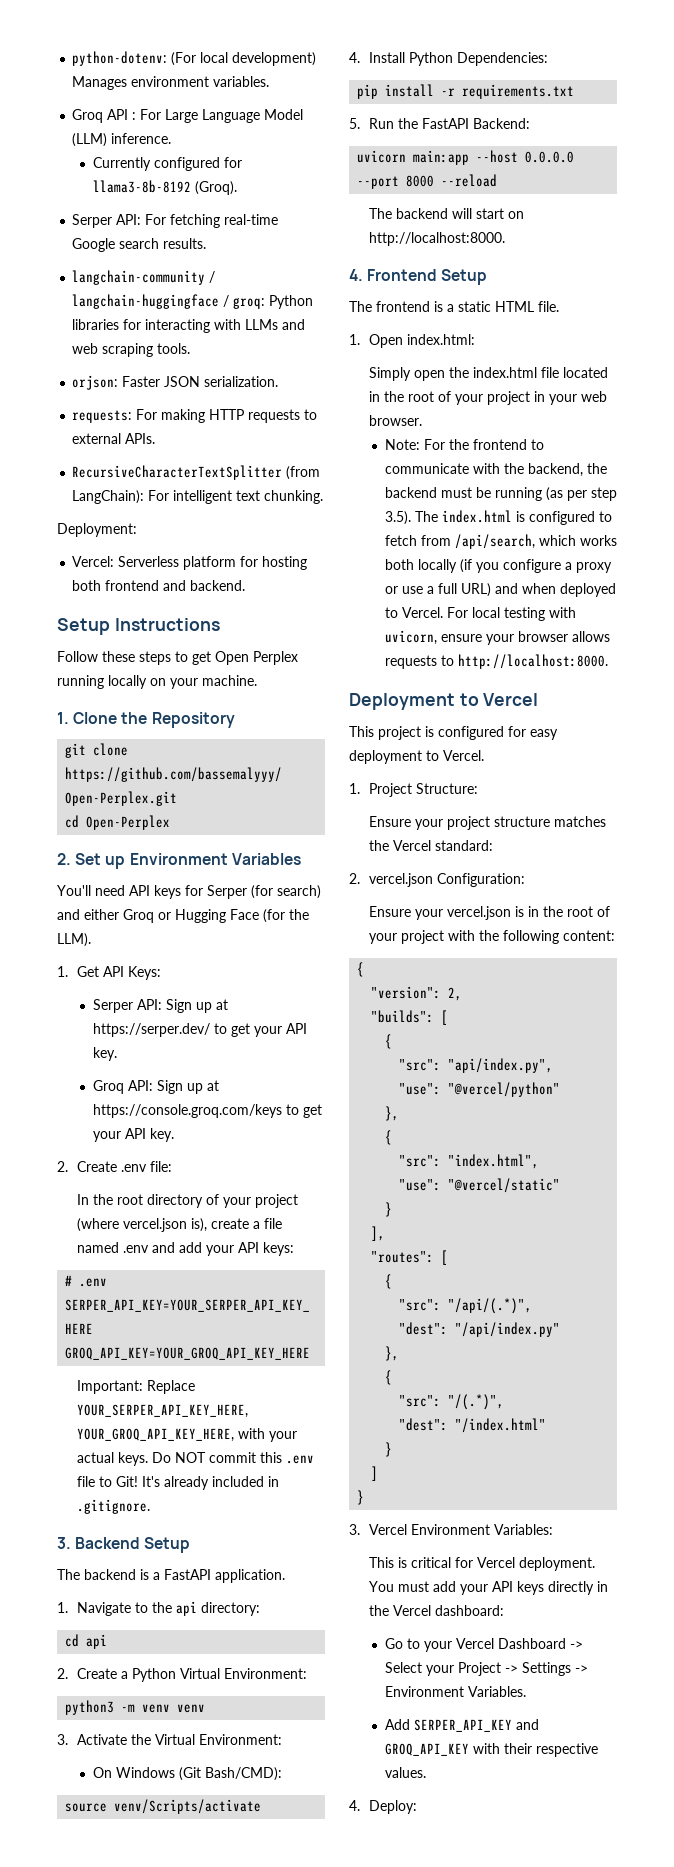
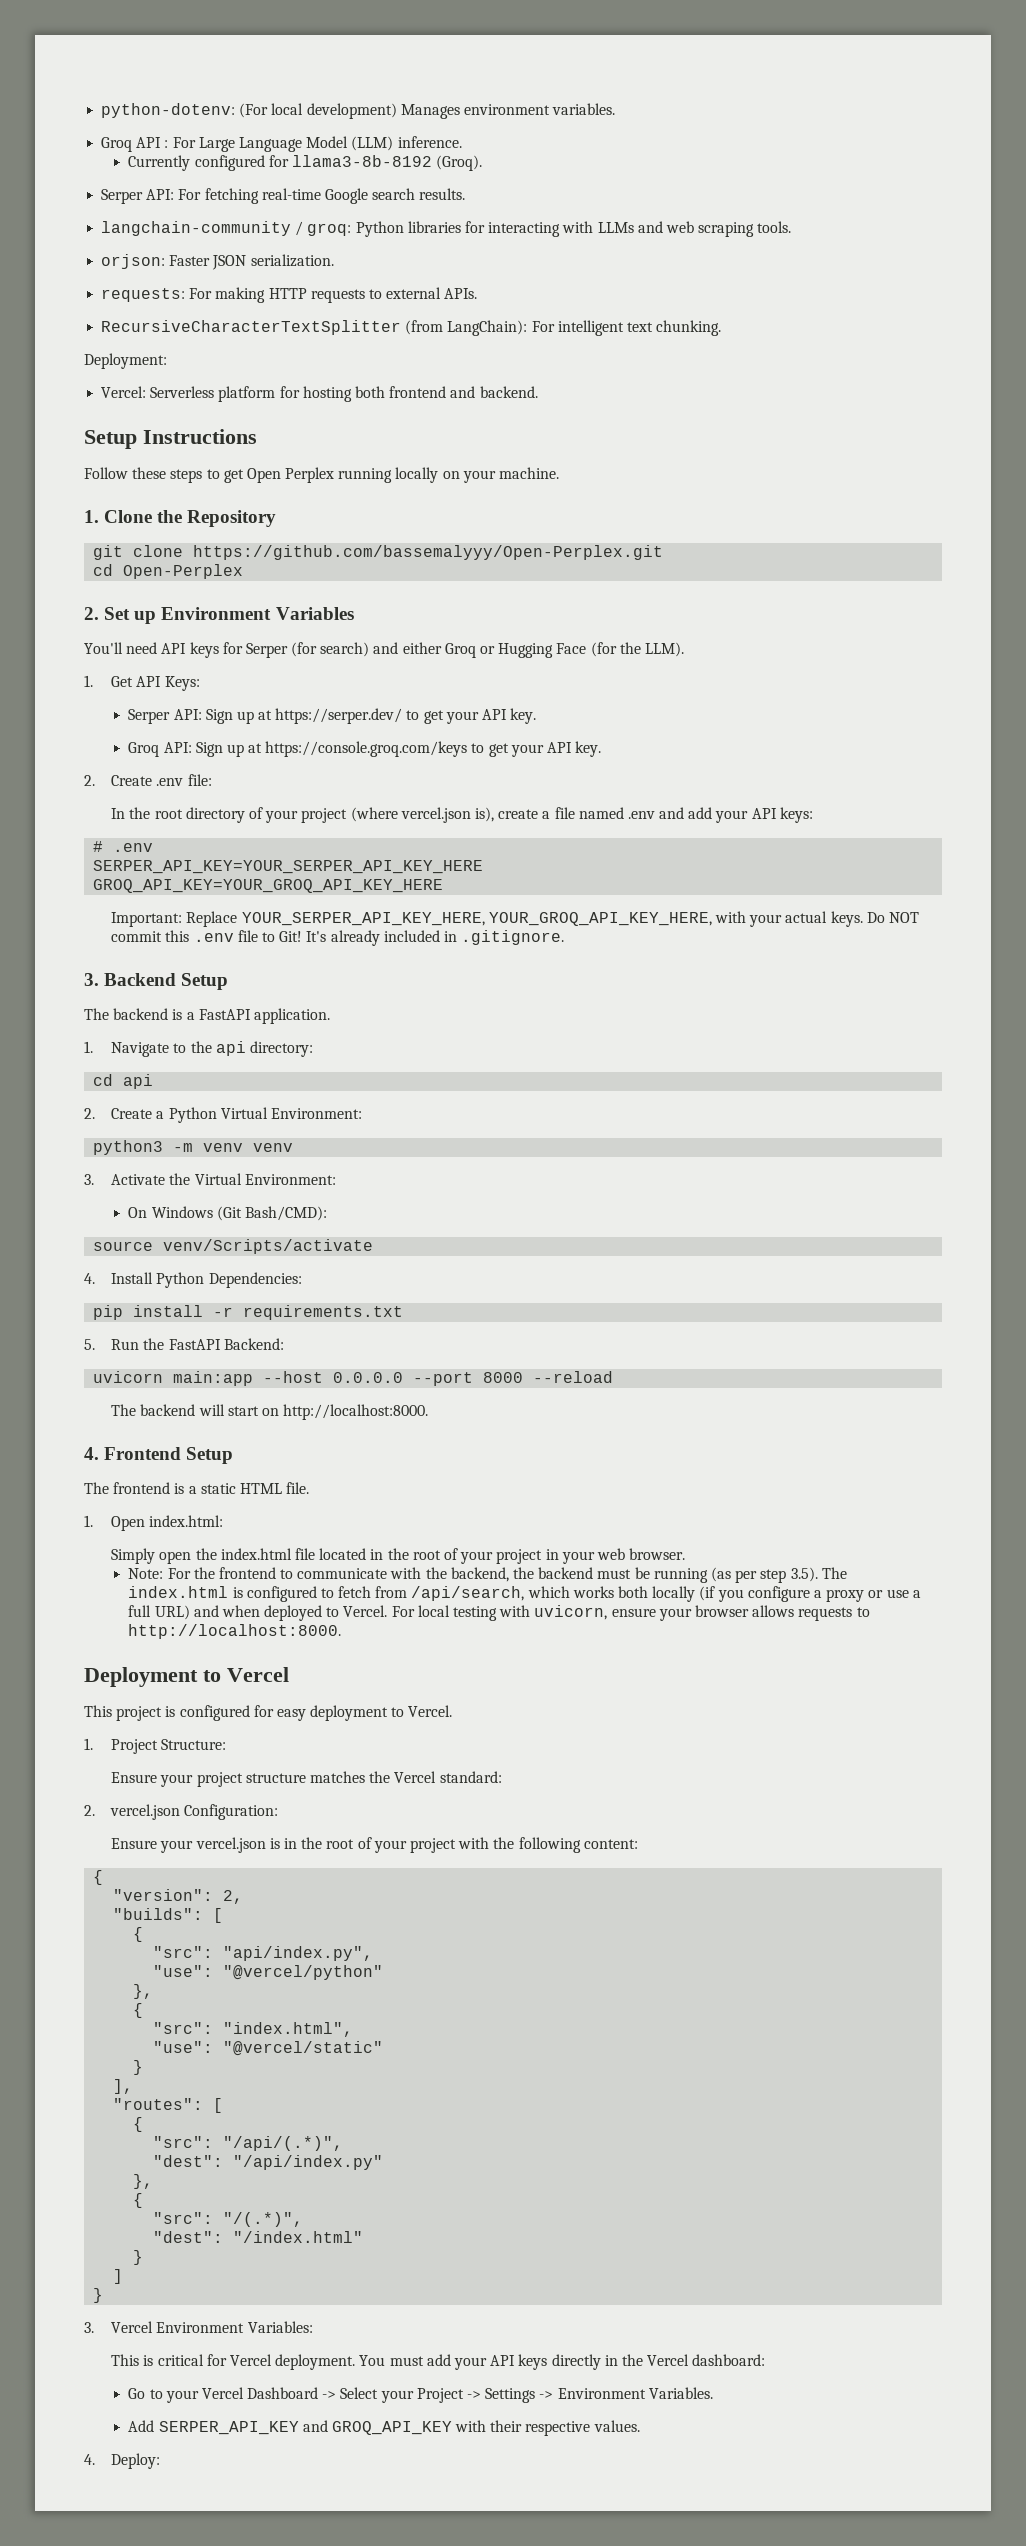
- langchain-community / langchain-huggingface / groq: Python libraries for interacting with LLMs and web scraping tools.
+ langchain-community / groq: Python libraries for interacting with LLMs and web scraping tools.

